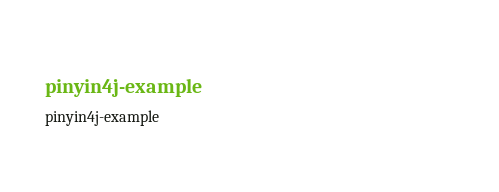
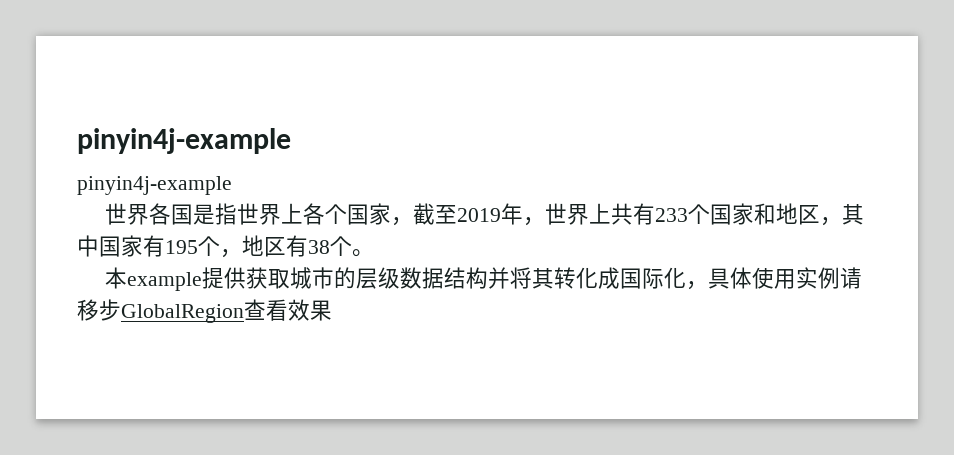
+ 世界各国是指世界上各个国家，截至2019年，世界上共有233个国家和地区，其中国家有195个，地区有38个。
+ 本example提供获取城市的层级数据结构并将其转化成国际化，具体使用实例请移步GlobalRegion查看效果

